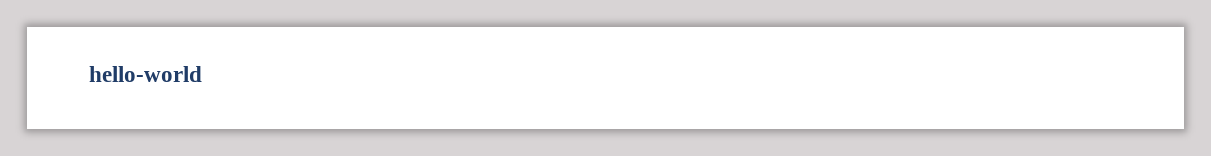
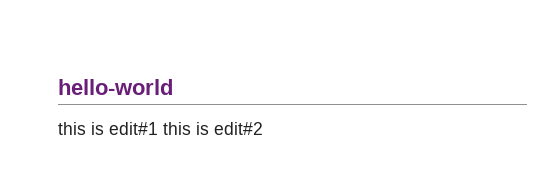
+ this is edit#1 this is edit#2

